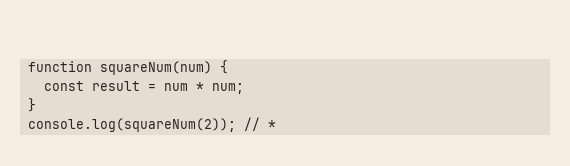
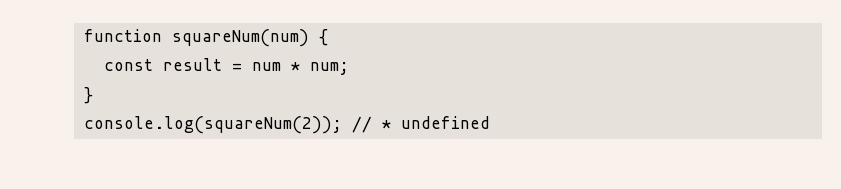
- console.log(squareNum(2)); // *
+ console.log(squareNum(2)); // * undefined

